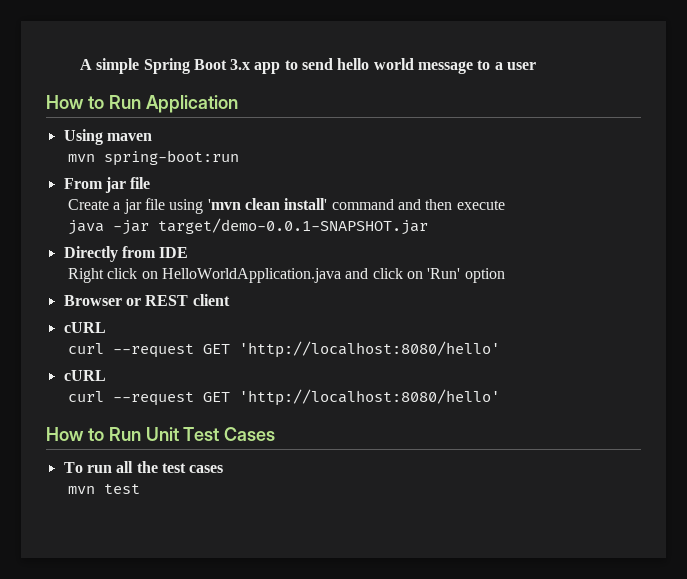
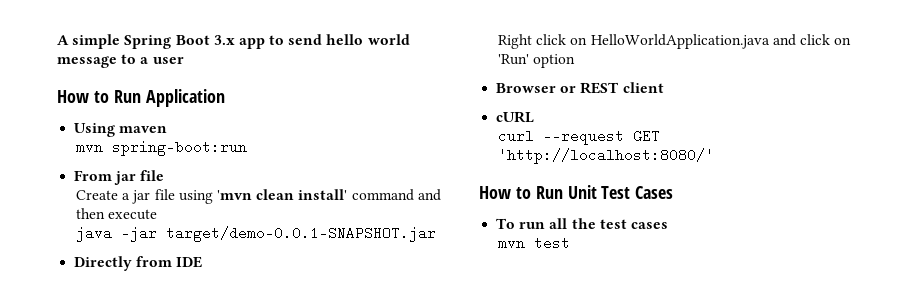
  Browser or REST client
  cURL
- curl --request GET 'http://localhost:8080/hello'
- cURL
- curl --request GET 'http://localhost:8080/hello'
+ curl --request GET 'http://localhost:8080/'

